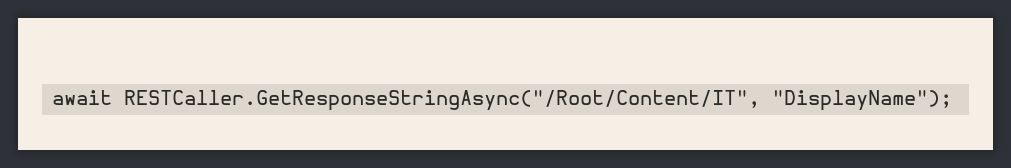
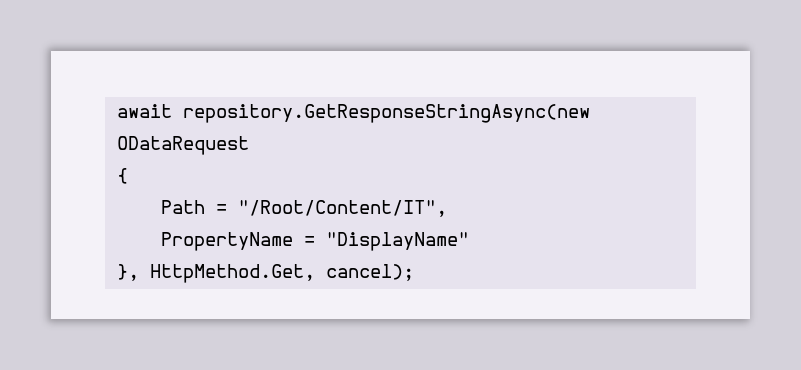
- await RESTCaller.GetResponseStringAsync("/Root/Content/IT", "DisplayName");
+ await repository.GetResponseStringAsync(new ODataRequest
+ {
+ Path = "/Root/Content/IT",
+ PropertyName = "DisplayName"
+ }, HttpMethod.Get, cancel);

